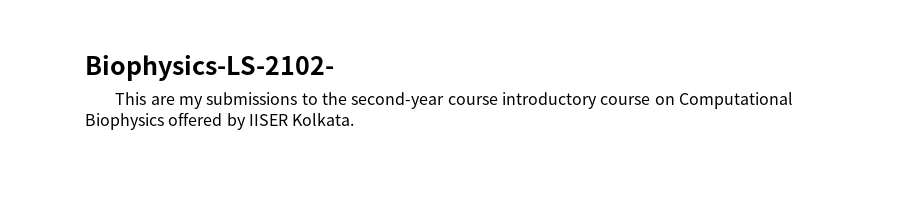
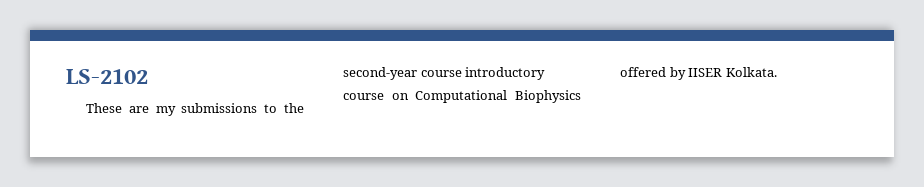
- Biophysics-LS-2102-
- This are my submissions to the second-year course introductory course on Computational Biophysics offered by IISER Kolkata.
+ LS-2102
+ These are my submissions to the second-year course introductory course on Computational Biophysics offered by IISER Kolkata.

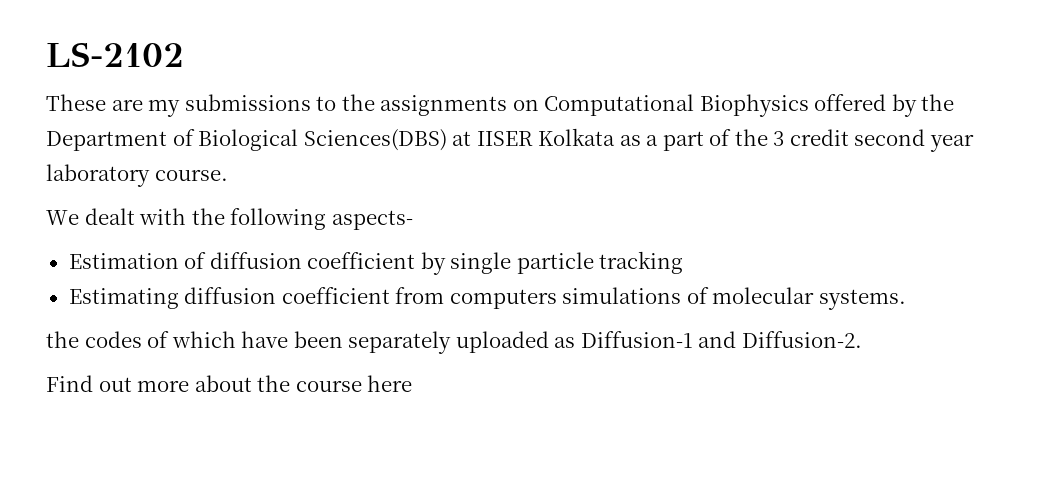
- These are my submissions to the second-year course introductory course on Computational Biophysics offered by IISER Kolkata.
+ These are my submissions to the assignments on Computational Biophysics offered by the Department of Biological Sciences(DBS) at IISER Kolkata as a part of the 3 credit second year laboratory course.
+ We dealt with the following aspects-
+ Estimation of diffusion coefficient by single particle tracking
+ Estimating diffusion coefficient from computers simulations of molecular systems.
+ the codes of which have been separately uploaded as Diffusion-1 and Diffusion-2.
+ Find out more about the course here

